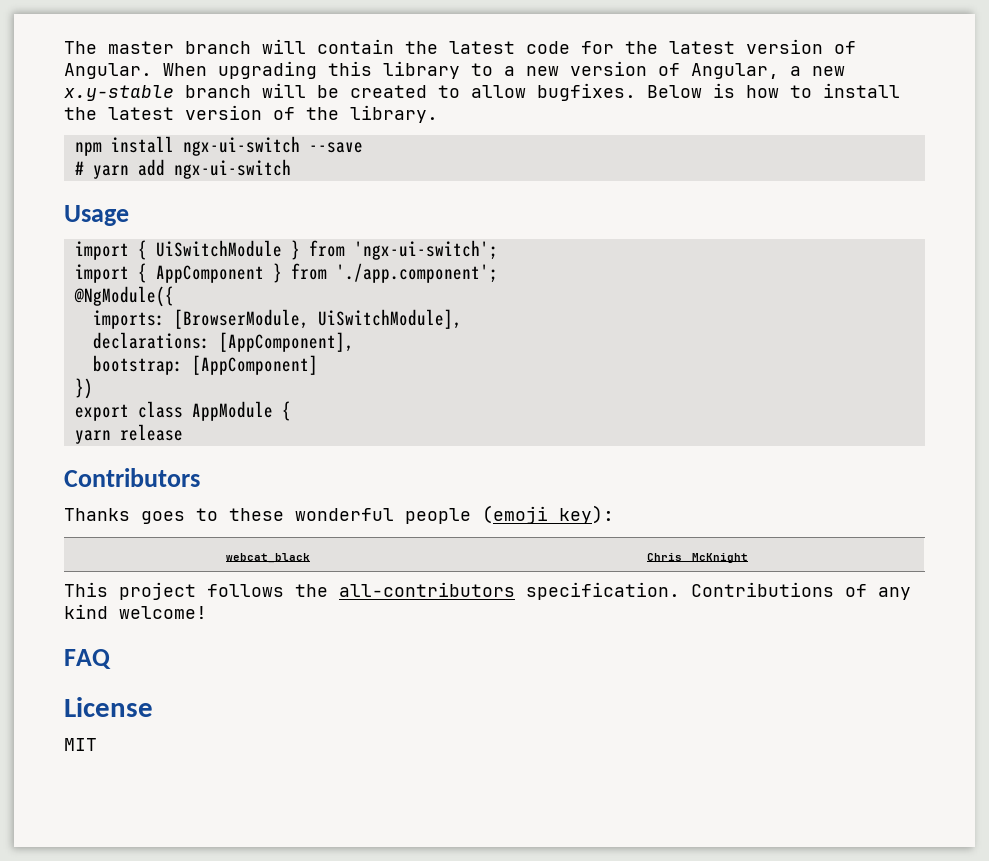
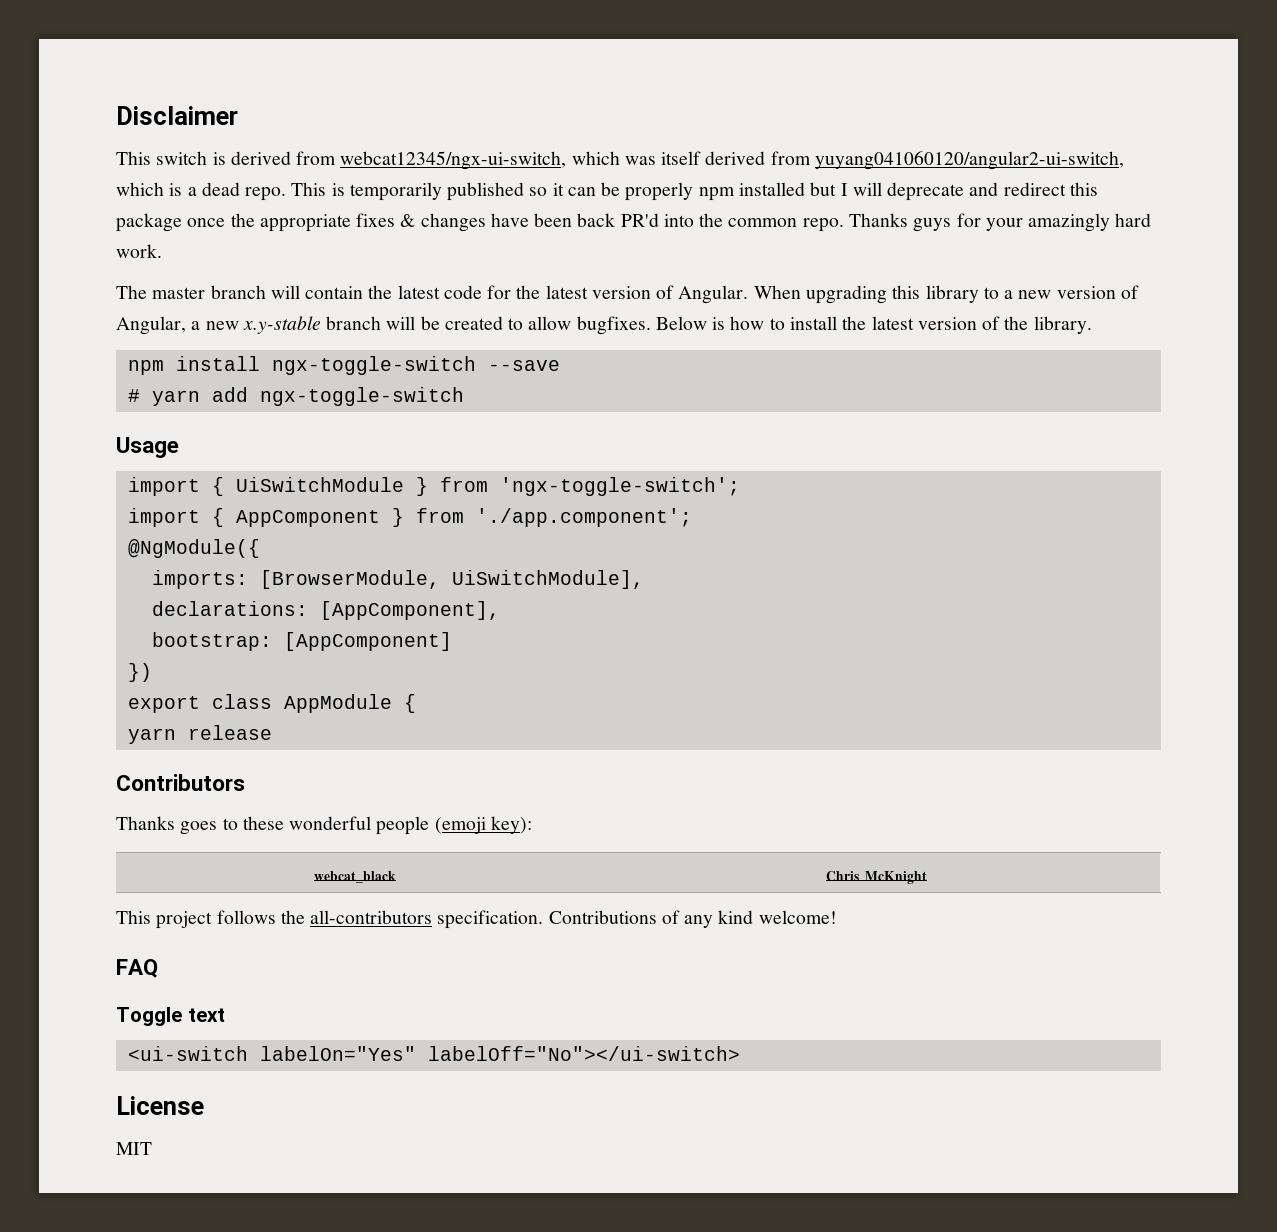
+ Disclaimer
+ This switch is derived from webcat12345/ngx-ui-switch, which was itself derived from yuyang041060120/angular2-ui-switch, which is a dead repo. This is temporarily published so it can be properly npm installed but I will deprecate and redirect this package once the appropriate fixes & changes have been back PR'd into the common repo. Thanks guys for your amazingly hard work.
- npm install ngx-ui-switch --save
+ npm install ngx-toggle-switch --save
- # yarn add ngx-ui-switch
+ # yarn add ngx-toggle-switch
- import { UiSwitchModule } from 'ngx-ui-switch';
+ import { UiSwitchModule } from 'ngx-toggle-switch';
+ Toggle text
+ <ui-switch labelOn="Yes" labelOff="No"></ui-switch>

